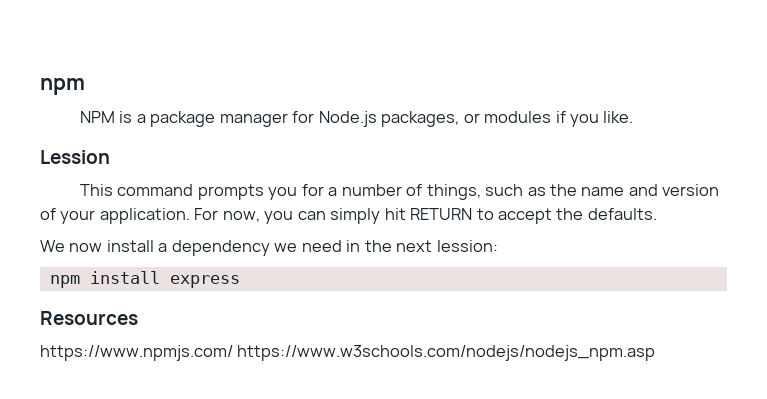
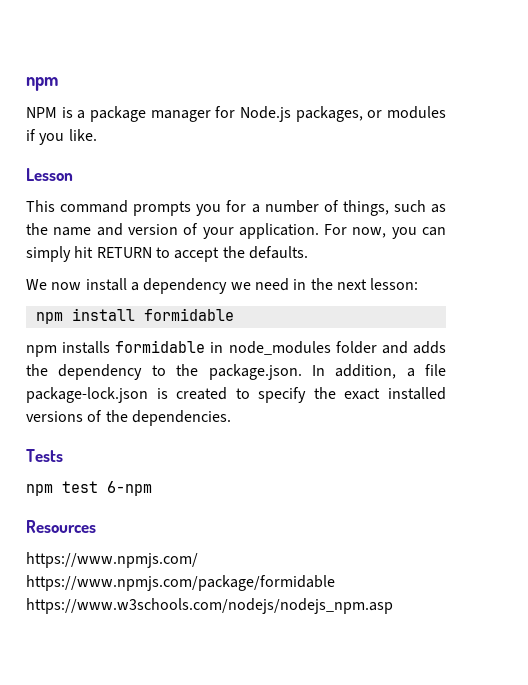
- Lession
+ Lesson
- We now install a dependency we need in the next lession:
+ We now install a dependency we need in the next lesson:
- npm install express
+ npm install formidable
+ npm installs formidable in node_modules folder and adds the dependency to the package.json. In addition, a file package-lock.json is created to specify the exact installed versions of the dependencies.
+ Tests
+ npm test 6-npm
- https://www.npmjs.com/ https://www.w3schools.com/nodejs/nodejs_npm.asp
+ https://www.npmjs.com/ https://www.npmjs.com/package/formidable https://www.w3schools.com/nodejs/nodejs_npm.asp

